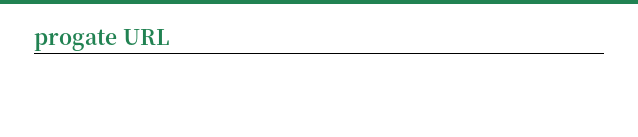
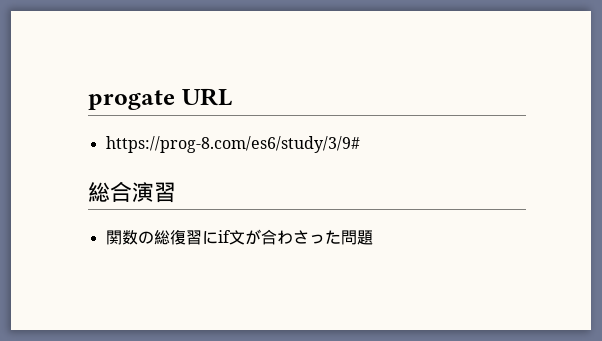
+ https://prog-8.com/es6/study/3/9#
+ 総合演習
+ 関数の総復習にif文が合わさった問題

